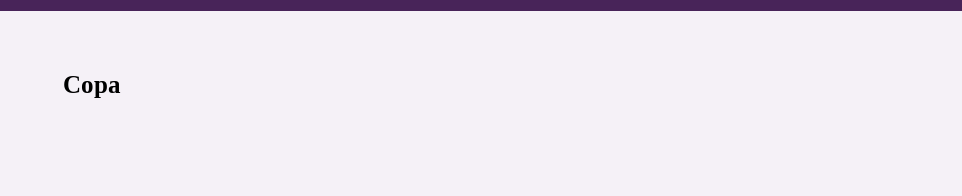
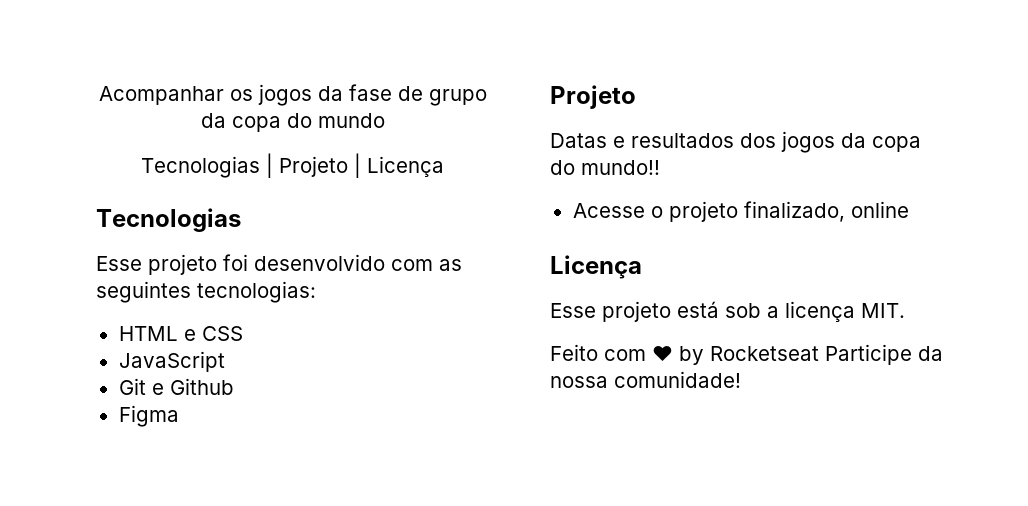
- Copa
+ Acompanhar os jogos da fase de grupo da copa do mundo
+ Tecnologias | Projeto | Licença
+ Tecnologias
+ Esse projeto foi desenvolvido com as seguintes tecnologias:
+ HTML e CSS
+ JavaScript
+ Git e Github
+ Figma
+ Projeto
+ Datas e resultados dos jogos da copa do mundo!!
+ Acesse o projeto finalizado, online
+ Licença
+ Esse projeto está sob a licença MIT.
+ Feito com ♥ by Rocketseat Participe da nossa comunidade!

